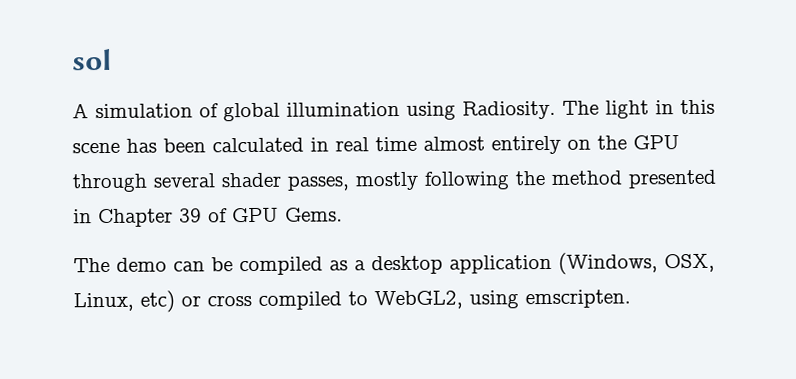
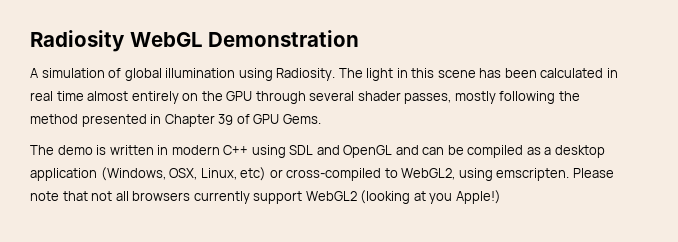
- sol
+ Radiosity WebGL Demonstration
- The demo can be compiled as a desktop application (Windows, OSX, Linux, etc) or cross compiled to WebGL2, using emscripten.
+ The demo is written in modern C++ using SDL and OpenGL and can be compiled as a desktop application (Windows, OSX, Linux, etc) or cross-compiled to WebGL2, using emscripten.
+ Please note that not all browsers currently support WebGL2 (looking at you Apple!)

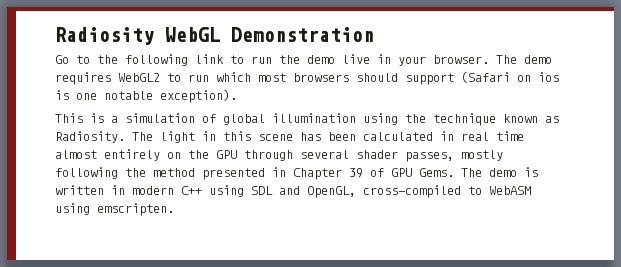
- A simulation of global illumination using Radiosity.
+ Go to the following link to run the demo live in your browser. The demo requires WebGL2 to run which most browsers should support (Safari on ios is one notable exception).
+ This is a simulation of global illumination using the technique known as Radiosity.
- The light in this scene has been calculated in real time almost entirely on the GPU through several shader passes, mostly following the method presented in Chapter 39 of GPU Gems.
- The demo is written in modern C++ using SDL and OpenGL and can be compiled as a desktop application (Windows, OSX, Linux, etc) or cross-compiled to WebGL2, using emscripten. Please note that not all browsers currently support WebGL2 (looking at you Apple!)
+ The light in this scene has been calculated in real time almost entirely on the GPU through several shader passes, mostly following the method presented in Chapter 39 of GPU Gems. The demo is written in modern C++ using SDL and OpenGL, cross-compiled to WebASM using emscripten.

